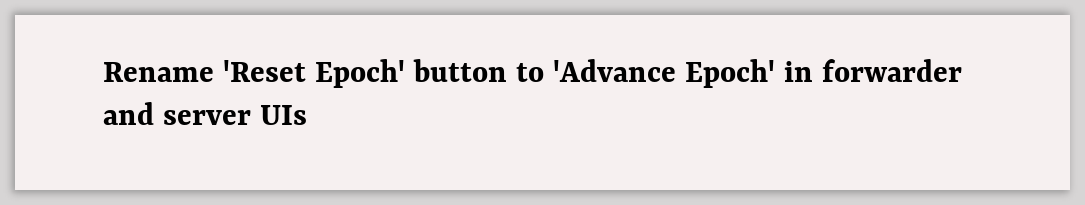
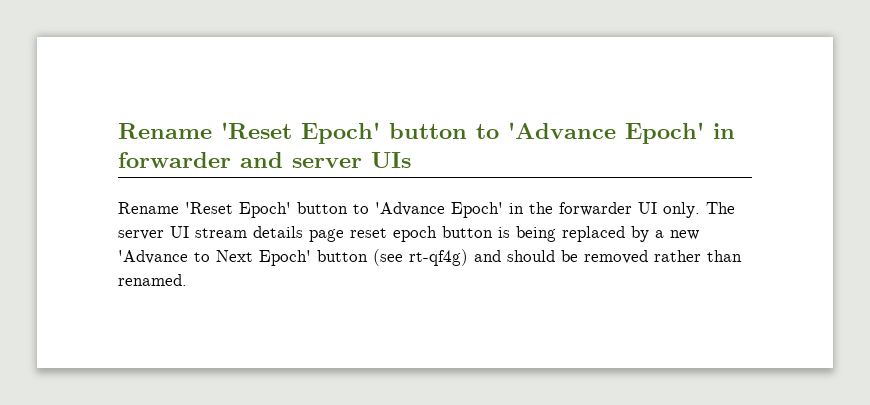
+ Rename 'Reset Epoch' button to 'Advance Epoch' in the forwarder UI only. The server UI stream details page reset epoch button is being replaced by a new 'Advance to Next Epoch' button (see rt-qf4g) and should be removed rather than renamed.

